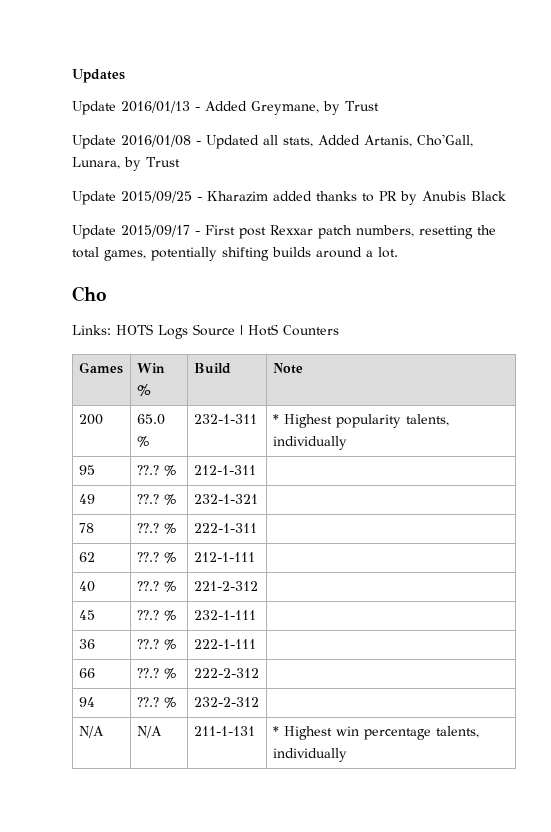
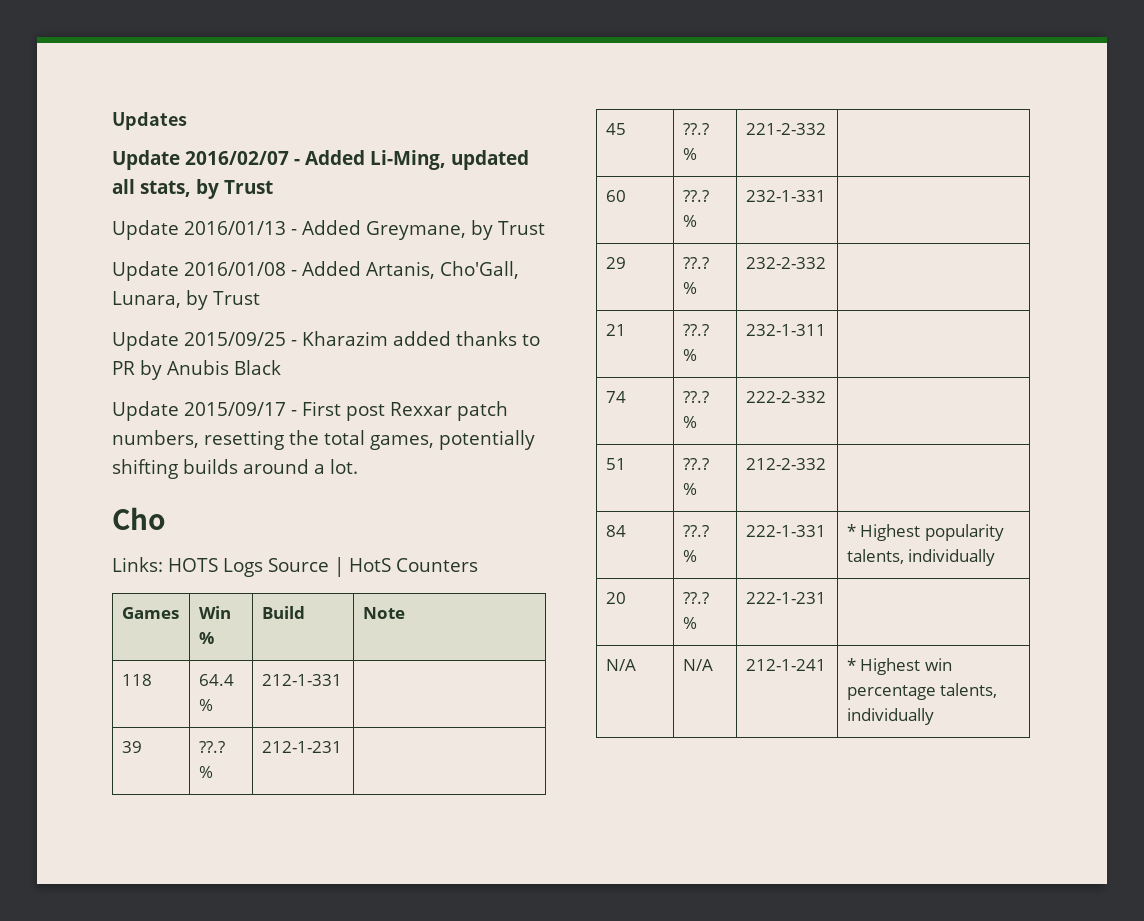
+ Update 2016/02/07 - Added Li-Ming, updated all stats, by Trust
- Update 2016/01/08 - Updated all stats, Added Artanis, Cho'Gall, Lunara, by Trust
+ Update 2016/01/08 - Added Artanis, Cho'Gall, Lunara, by Trust
- 200 | 65.0 % | 232-1-311 | * Highest popularity talents, individually
+ 118 | 64.4 % | 212-1-331 |
+ 39 | ??.? % | 212-1-231 |
+ 45 | ??.? % | 221-2-332 |
+ 60 | ??.? % | 232-1-331 |
+ 29 | ??.? % | 232-2-332 |
+ 21 | ??.? % | 232-1-311 |
+ 74 | ??.? % | 222-2-332 |
+ 51 | ??.? % | 212-2-332 |
+ 84 | ??.? % | 222-1-331 | * Highest popularity talents, individually
- 95 | ??.? % | 212-1-311 |
- 49 | ??.? % | 232-1-321 |
- 78 | ??.? % | 222-1-311 |
- 62 | ??.? % | 212-1-111 |
- 40 | ??.? % | 221-2-312 |
- 45 | ??.? % | 232-1-111 |
- 36 | ??.? % | 222-1-111 |
- 66 | ??.? % | 222-2-312 |
- 94 | ??.? % | 232-2-312 |
+ 20 | ??.? % | 222-1-231 |
- N/A | N/A | 211-1-131 | * Highest win percentage talents, individually
+ N/A | N/A | 212-1-241 | * Highest win percentage talents, individually

